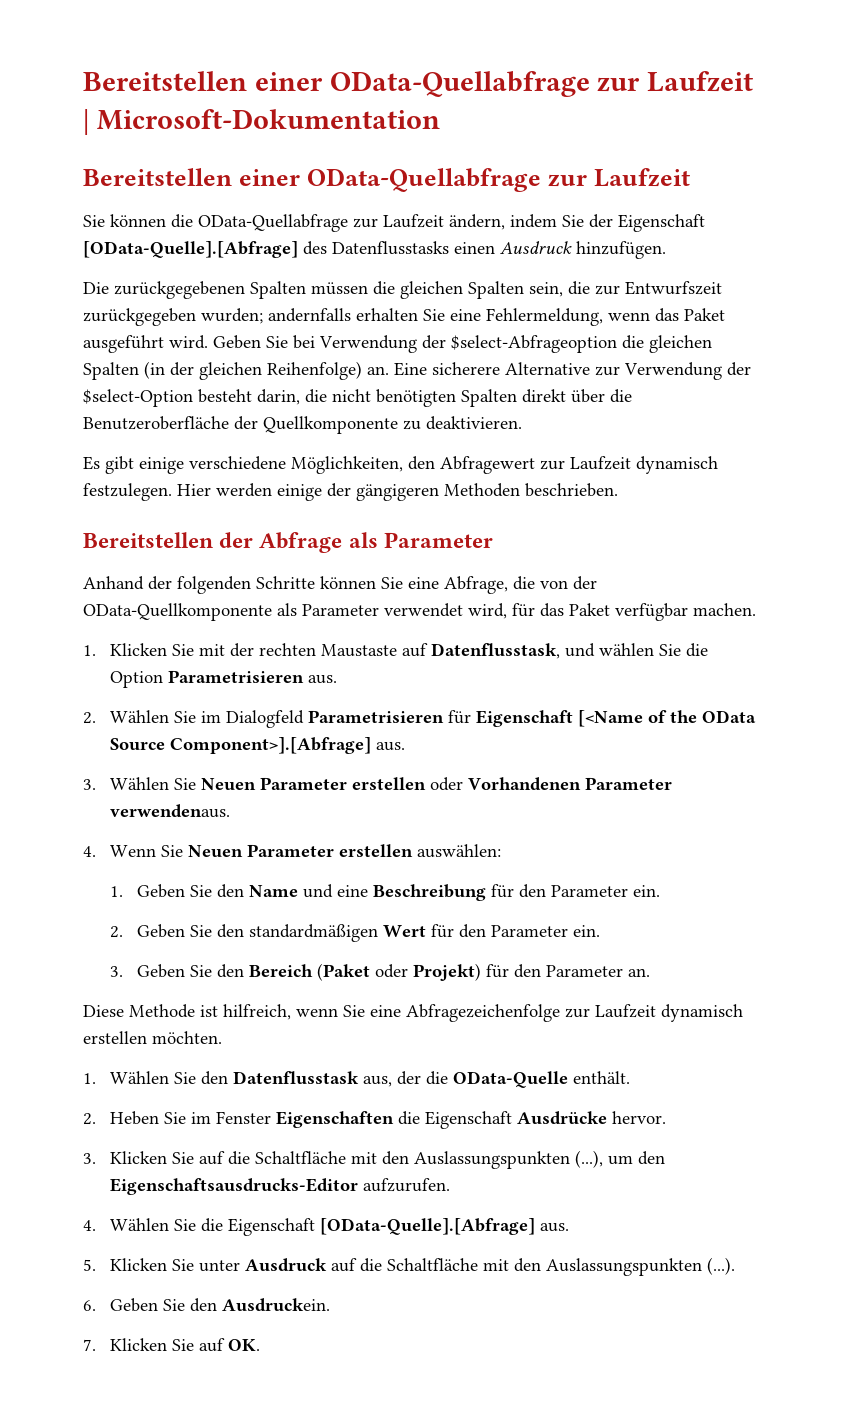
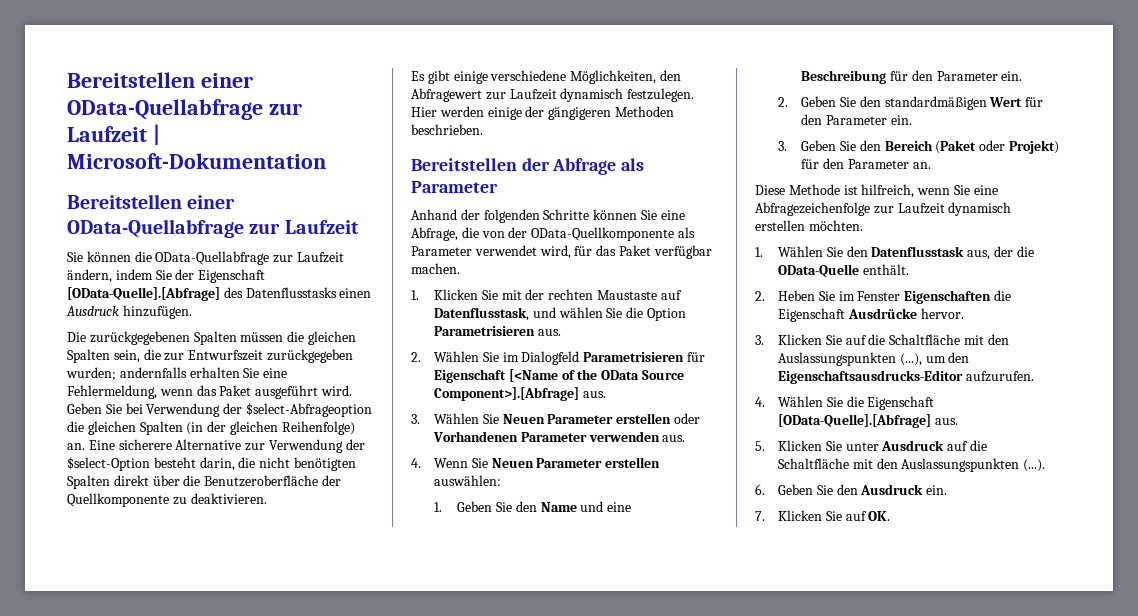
- 3. Wählen Sie Neuen Parameter erstellen oder Vorhandenen Parameter verwendenaus.
+ 3. Wählen Sie Neuen Parameter erstellen oder Vorhandenen Parameter verwenden aus.
- 6. Geben Sie den Ausdruckein.
+ 6. Geben Sie den Ausdruck ein.

